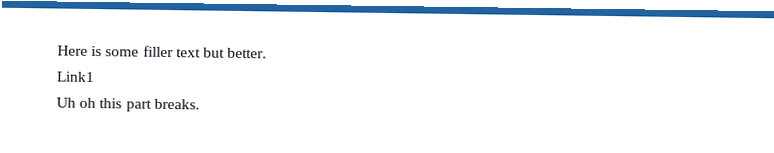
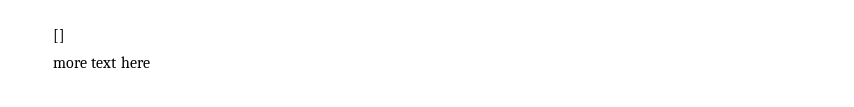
- Here is some filler text but better.
- Link1
- Uh oh this part breaks.
+ []
+ more text here

